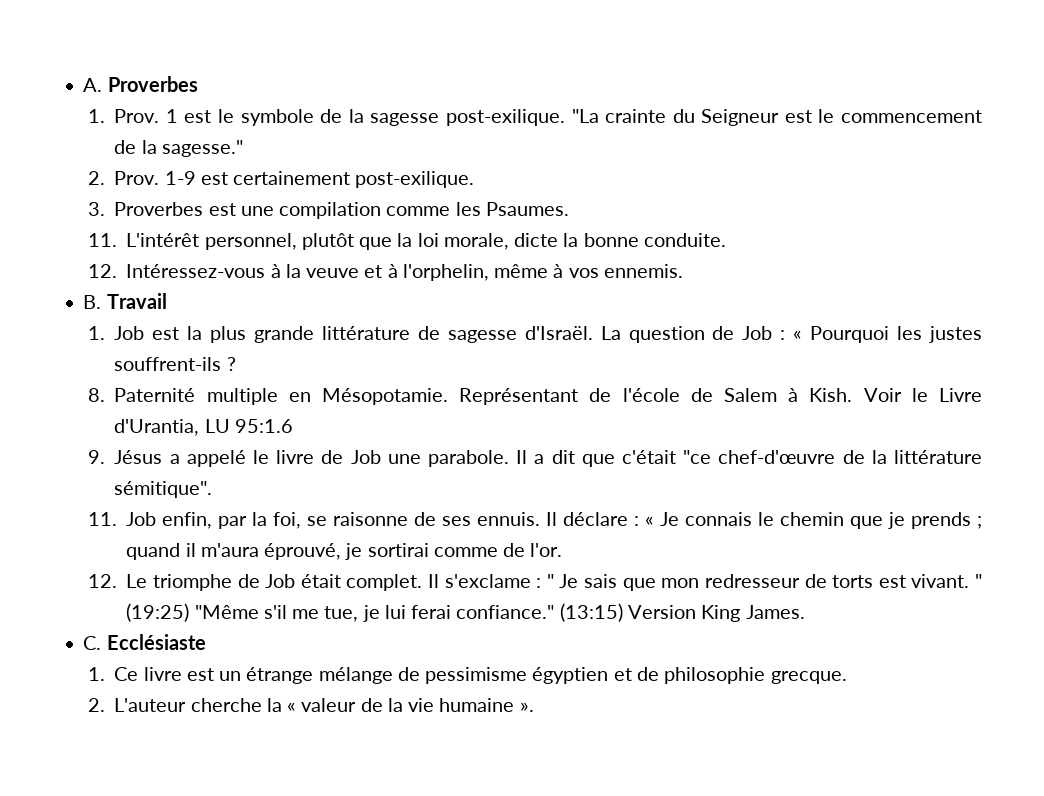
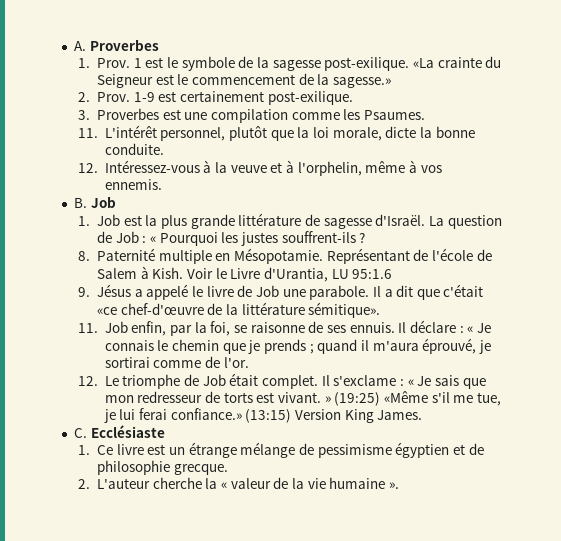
- "La crainte du Seigneur est le commencement de la sagesse."
+ «La crainte du Seigneur est le commencement de la sagesse.»
- B. Travail
+ B. Job
- Il a dit que c'était "ce chef-d'œuvre de la littérature sémitique".
+ Il a dit que c'était «ce chef-d'œuvre de la littérature sémitique».
- Il s'exclame : " Je sais que mon redresseur de torts est vivant. " (19:25) "Même s'il me tue, je lui ferai confiance."
+ Il s'exclame : « Je sais que mon redresseur de torts est vivant. » (19:25) «Même s'il me tue, je lui ferai confiance.»

